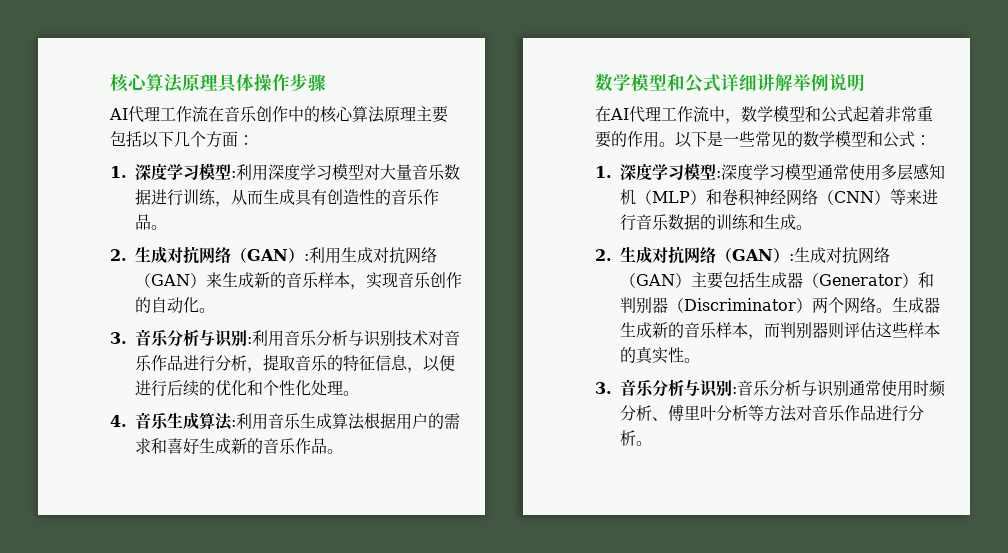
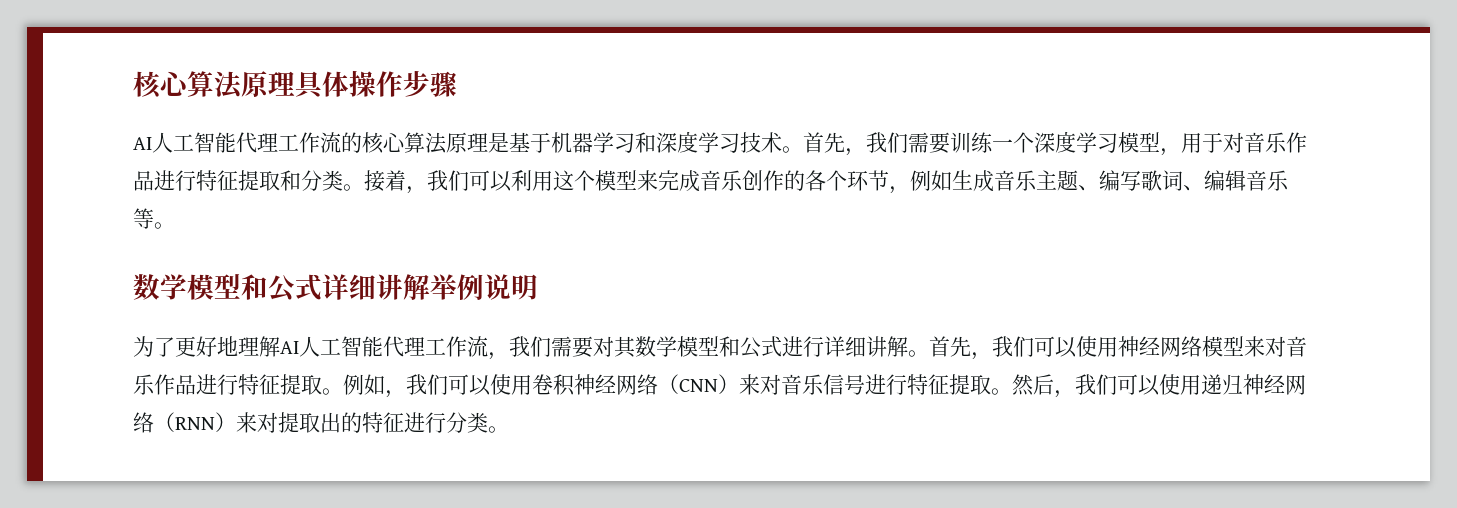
- AI代理工作流在音乐创作中的核心算法原理主要包括以下几个方面：
- 1.深度学习模型:利用深度学习模型对大量音乐数据进行训练，从而生成具有创造性的音乐作品。
- 2.生成对抗网络（GAN）:利用生成对抗网络（GAN）来生成新的音乐样本，实现音乐创作的自动化。
- 3.音乐分析与识别:利用音乐分析与识别技术对音乐作品进行分析，提取音乐的特征信息，以便进行后续的优化和个性化处理。
- 4.音乐生成算法:利用音乐生成算法根据用户的需求和喜好生成新的音乐作品。
+ AI人工智能代理工作流的核心算法原理是基于机器学习和深度学习技术。首先，我们需要训练一个深度学习模型，用于对音乐作品进行特征提取和分类。接着，我们可以利用这个模型来完成音乐创作的各个环节，例如生成音乐主题、编写歌词、编辑音乐等。
- 在AI代理工作流中，数学模型和公式起着非常重要的作用。以下是一些常见的数学模型和公式：
- 1.深度学习模型:深度学习模型通常使用多层感知机（MLP）和卷积神经网络（CNN）等来进行音乐数据的训练和生成。
- 2.生成对抗网络（GAN）:生成对抗网络（GAN）主要包括生成器（Generator）和判别器（Discriminator）两个网络。生成器生成新的音乐样本，而判别器则评估这些样本的真实性。
- 3.音乐分析与识别:音乐分析与识别通常使用时频分析、傅里叶分析等方法对音乐作品进行分析。
+ 为了更好地理解AI人工智能代理工作流，我们需要对其数学模型和公式进行详细讲解。首先，我们可以使用神经网络模型来对音乐作品进行特征提取。例如，我们可以使用卷积神经网络（CNN）来对音乐信号进行特征提取。然后，我们可以使用递归神经网络（RNN）来对提取出的特征进行分类。

